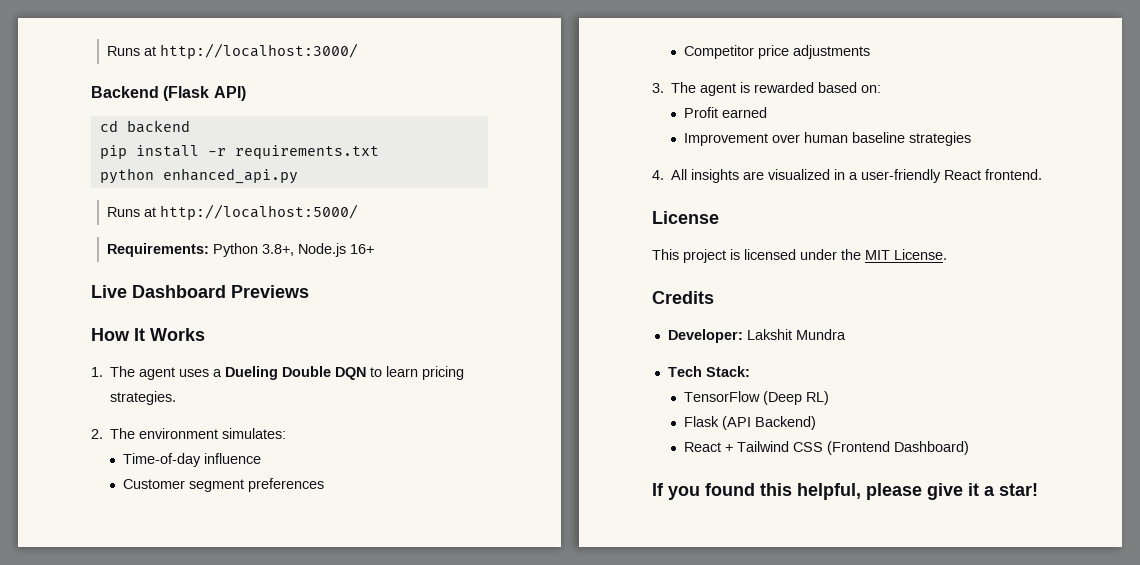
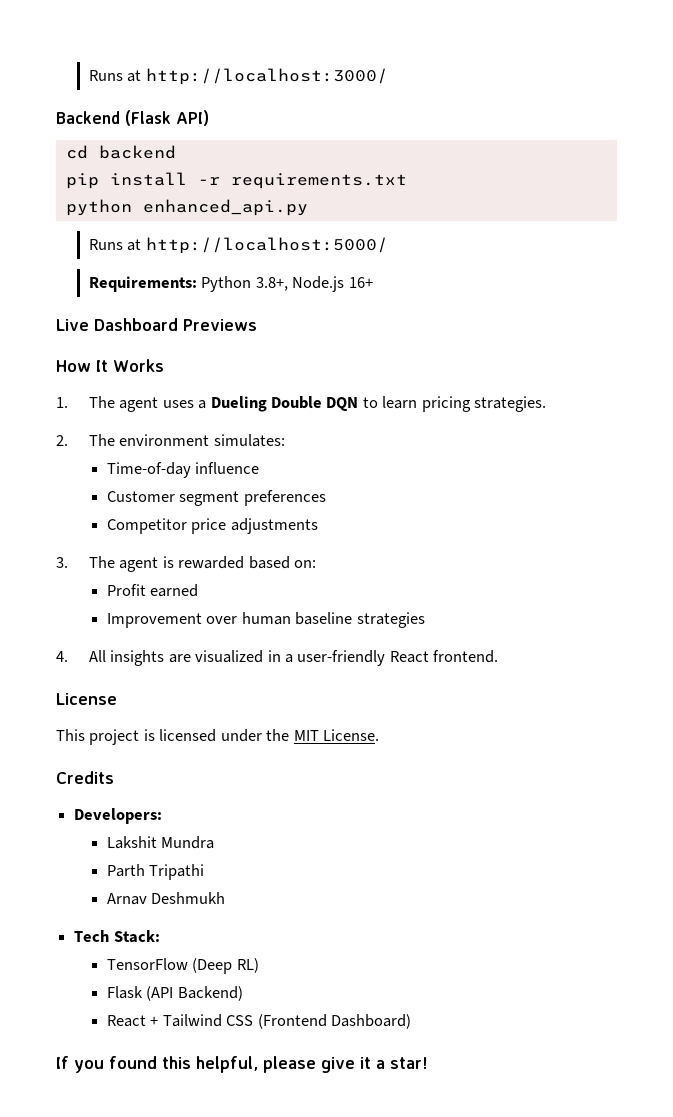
- Developer: Lakshit Mundra
+ Developers:
+ Lakshit Mundra
+ Parth Tripathi
+ Arnav Deshmukh

